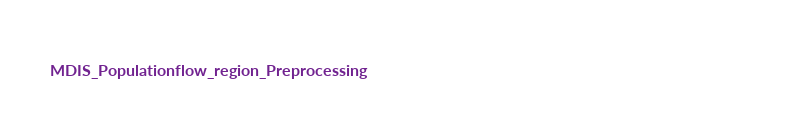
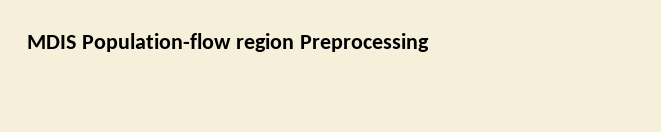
- MDIS_Populationflow_region_Preprocessing
+ MDIS Population-flow region Preprocessing

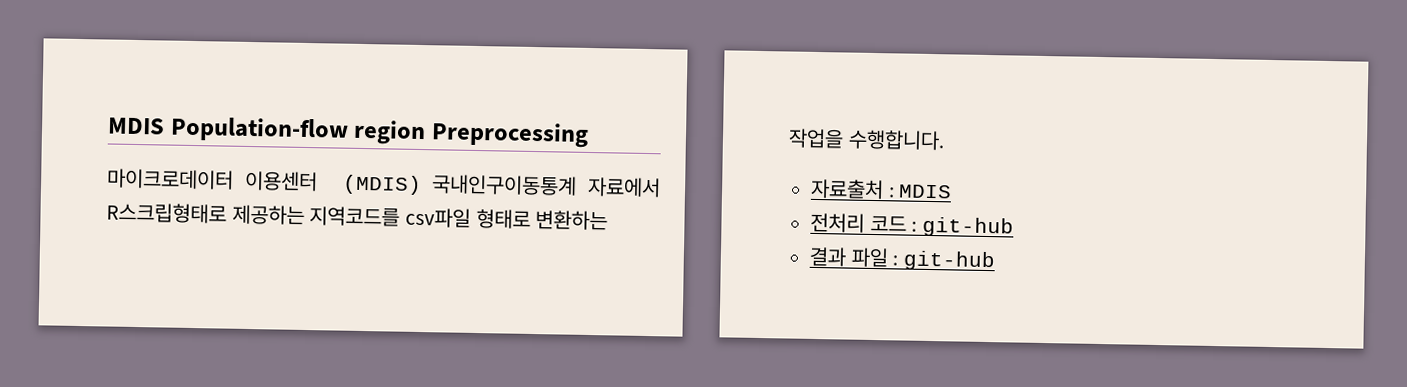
+ 마이크로데이터 이용센터 (MDIS) 국내인구이동통계 자료에서 R스크립형태로 제공하는 지역코드를 csv파일 형태로 변환하는 작업을 수행합니다.
+ 자료출처 : MDIS
+ 전처리 코드 : git-hub
+ 결과 파일 : git-hub

